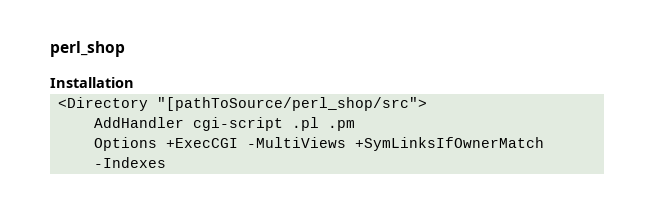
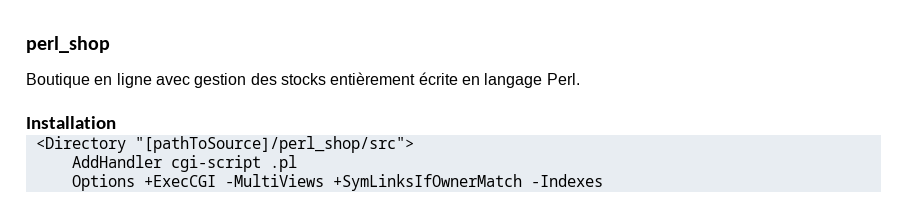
+ Boutique en ligne avec gestion des stocks entièrement écrite en langage Perl.
- <Directory "[pathToSource/perl_shop/src">
+ <Directory "[pathToSource]/perl_shop/src">
- AddHandler cgi-script .pl .pm
+ AddHandler cgi-script .pl

